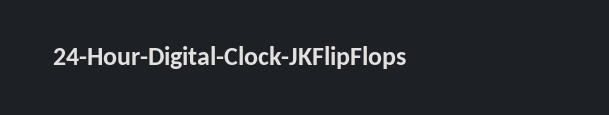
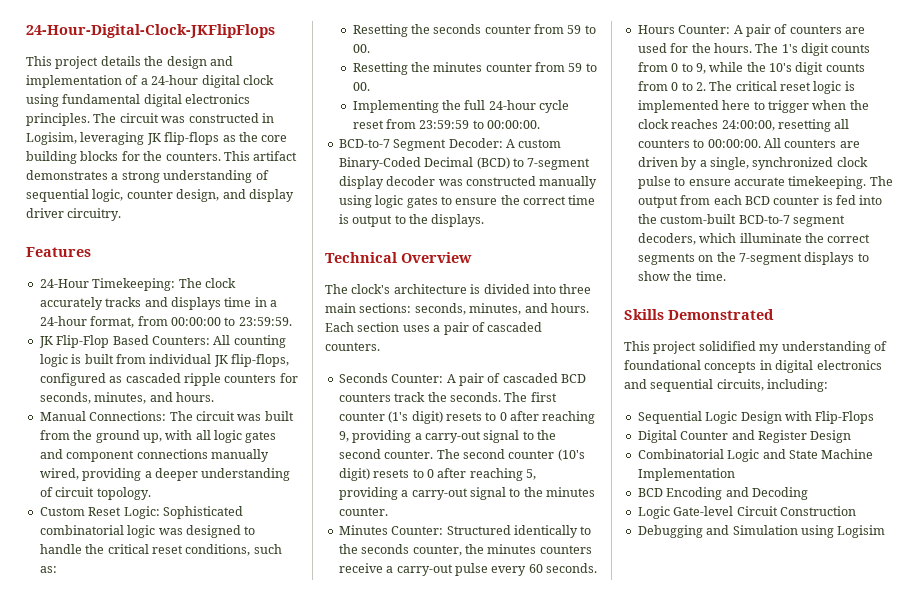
+ This project details the design and implementation of a 24-hour digital clock using fundamental digital electronics principles. The circuit was constructed in Logisim, leveraging JK flip-flops as the core building blocks for the counters. This artifact demonstrates a strong understanding of sequential logic, counter design, and display driver circuitry.
+ Features
+ 24-Hour Timekeeping: The clock accurately tracks and displays time in a 24-hour format, from 00:00:00 to 23:59:59.
+ JK Flip-Flop Based Counters: All counting logic is built from individual JK flip-flops, configured as cascaded ripple counters for seconds, minutes, and hours.
+ Manual Connections: The circuit was built from the ground up, with all logic gates and component connections manually wired, providing a deeper understanding of circuit topology.
+ Custom Reset Logic: Sophisticated combinatorial logic was designed to handle the critical reset conditions, such as:
+ Resetting the seconds counter from 59 to 00.
+ Resetting the minutes counter from 59 to 00.
+ Implementing the full 24-hour cycle reset from 23:59:59 to 00:00:00.
+ BCD-to-7 Segment Decoder: A custom Binary-Coded Decimal (BCD) to 7-segment display decoder was constructed manually using logic gates to ensure the correct time is output to the displays.
+ Technical Overview
+ The clock's architecture is divided into three main sections: seconds, minutes, and hours. Each section uses a pair of cascaded counters.
+ Seconds Counter: A pair of cascaded BCD counters track the seconds. The first counter (1's digit) resets to 0 after reaching 9, providing a carry-out signal to the second counter. The second counter (10's digit) resets to 0 after reaching 5, providing a carry-out signal to the minutes counter.
+ Minutes Counter: Structured identically to the seconds counter, the minutes counters receive a carry-out pulse every 60 seconds.
+ Hours Counter: A pair of counters are used for the hours. The 1's digit counts from 0 to 9, while the 10's digit counts from 0 to 2. The critical reset logic is implemented here to trigger when the clock reaches 24:00:00, resetting all counters to 00:00:00. All counters are driven by a single, synchronized clock pulse to ensure accurate timekeeping. The output from each BCD counter is fed into the custom-built BCD-to-7 segment decoders, which illuminate the correct segments on the 7-segment displays to show the time.
+ Skills Demonstrated
+ This project solidified my understanding of foundational concepts in digital electronics and sequential circuits, including:
+ Sequential Logic Design with Flip-Flops
+ Digital Counter and Register Design
+ Combinatorial Logic and State Machine Implementation
+ BCD Encoding and Decoding
+ Logic Gate-level Circuit Construction
+ Debugging and Simulation using Logisim

